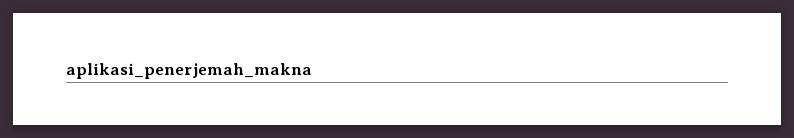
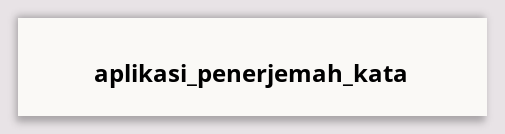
- aplikasi_penerjemah_makna
+ aplikasi_penerjemah_kata

